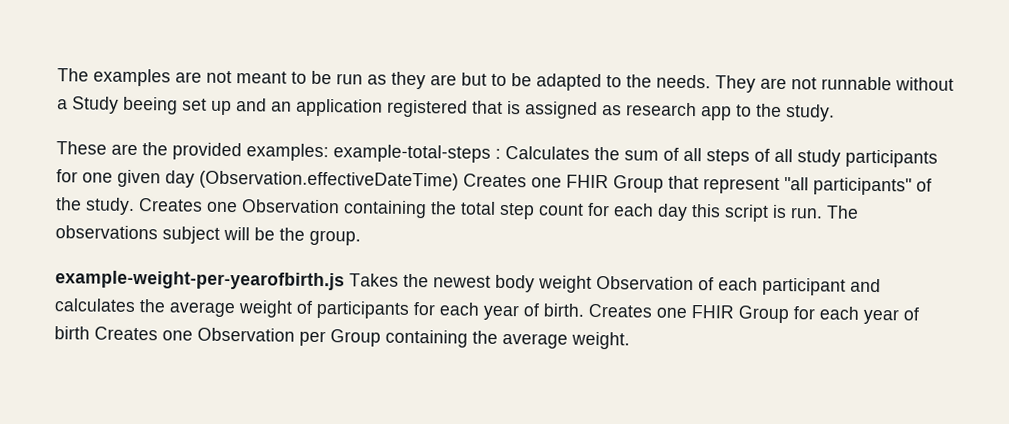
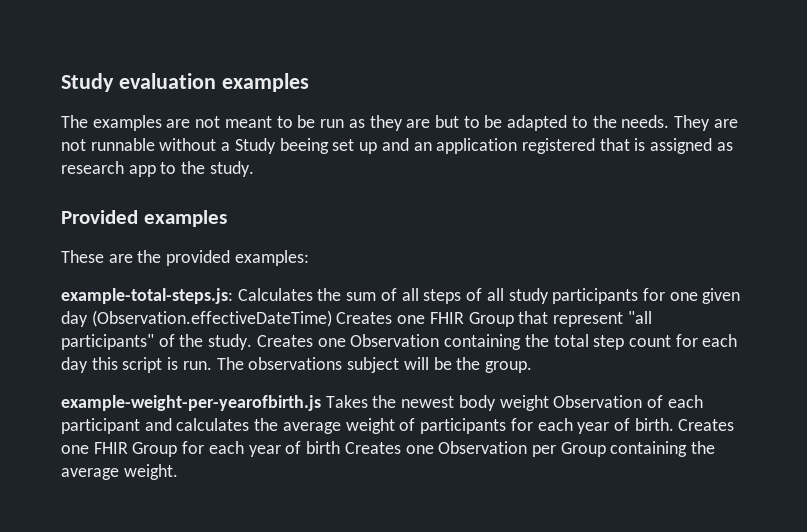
+ Study evaluation examples
+ Provided examples
- These are the provided examples: example-total-steps : Calculates the sum of all steps of all study participants for one given day (Observation.effectiveDateTime) Creates one FHIR Group that represent "all participants" of the study.
+ These are the provided examples:
+ example-total-steps.js: Calculates the sum of all steps of all study participants for one given day (Observation.effectiveDateTime) Creates one FHIR Group that represent "all participants" of the study.

